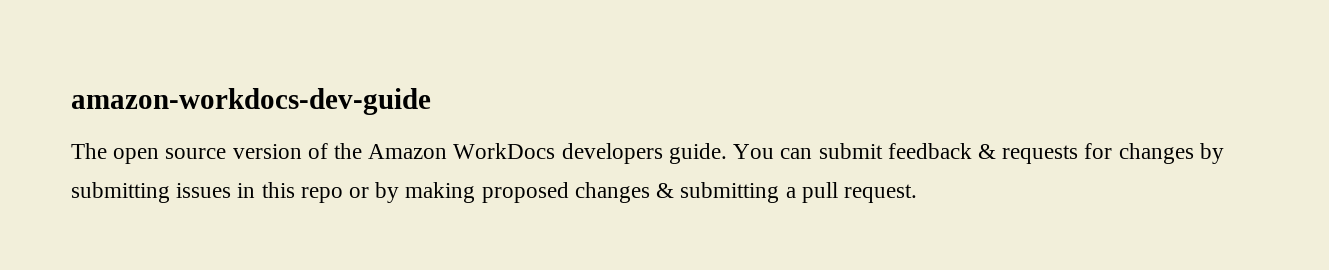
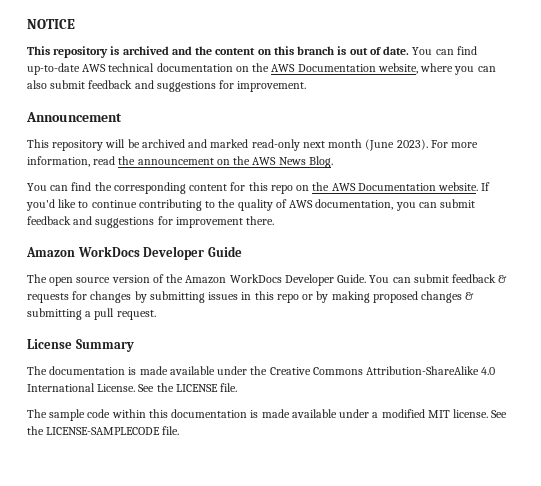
- amazon-workdocs-dev-guide
+ NOTICE
+ This repository is archived and the content on this branch is out of date. You can find up-to-date AWS technical documentation on the AWS Documentation website, where you can also submit feedback and suggestions for improvement.
+ Announcement
+ This repository will be archived and marked read-only next month (June 2023). For more information, read the announcement on the AWS News Blog.
+ You can find the corresponding content for this repo on the AWS Documentation website. If you'd like to continue contributing to the quality of AWS documentation, you can submit feedback and suggestions for improvement there.
+ Amazon WorkDocs Developer Guide
- The open source version of the Amazon WorkDocs developers guide.
+ The open source version of the Amazon WorkDocs Developer Guide.
+ License Summary
+ The documentation is made available under the Creative Commons Attribution-ShareAlike 4.0 International License. See the LICENSE file.
+ The sample code within this documentation is made available under a modified MIT license. See the LICENSE-SAMPLECODE file.

